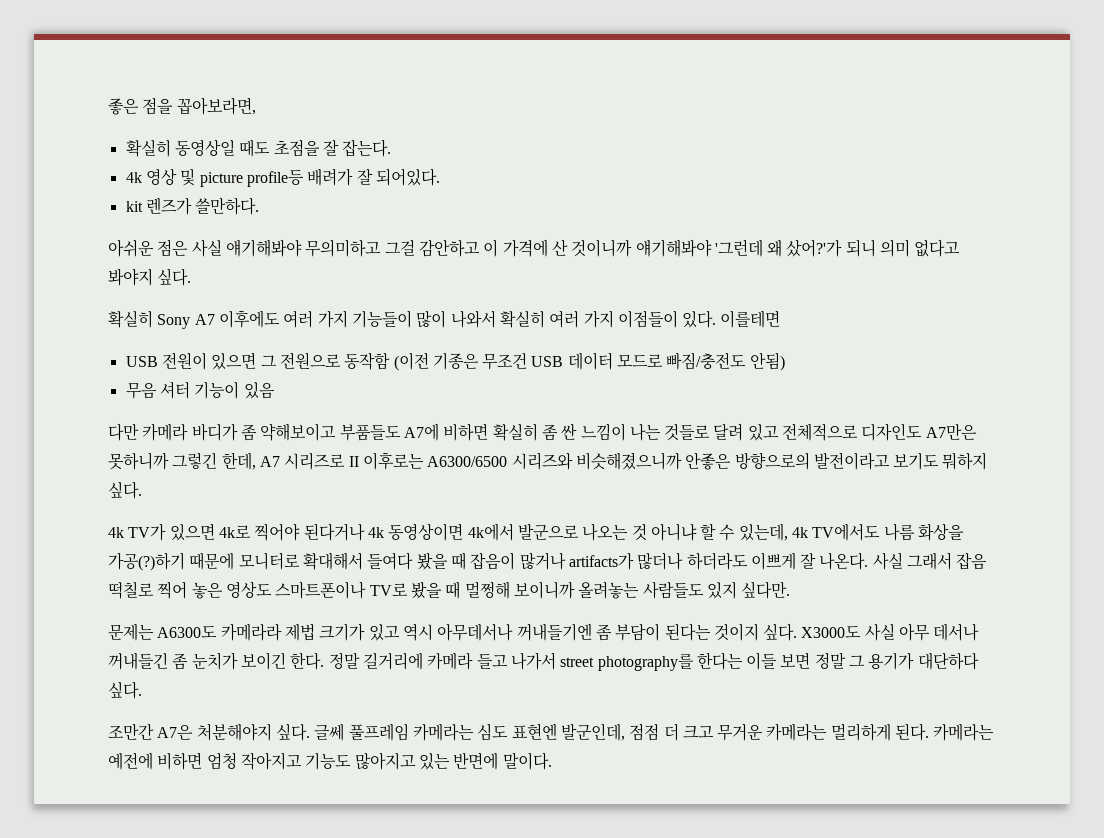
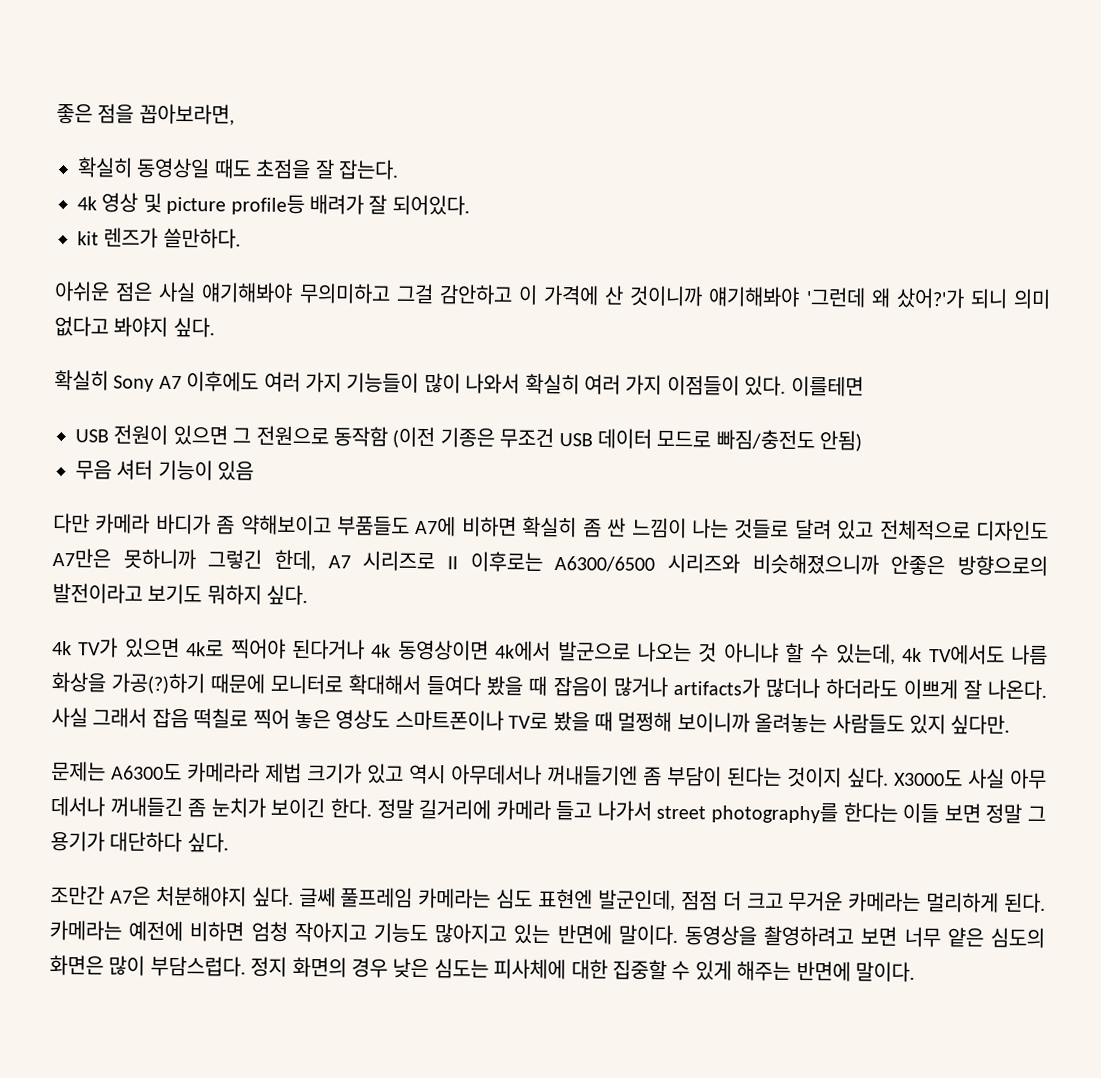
+ 동영상을 촬영하려고 보면 너무 얕은 심도의 화면은 많이 부담스럽다. 정지 화면의 경우 낮은 심도는 피사체에 대한 집중할 수 있게 해주는 반면에 말이다.

